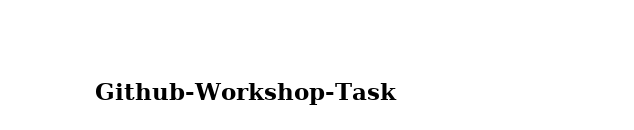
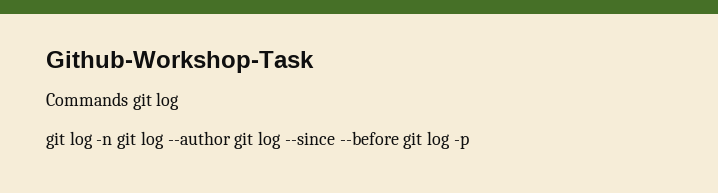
+ Commands git log
+ git log -n git log --author git log --since --before git log -p

